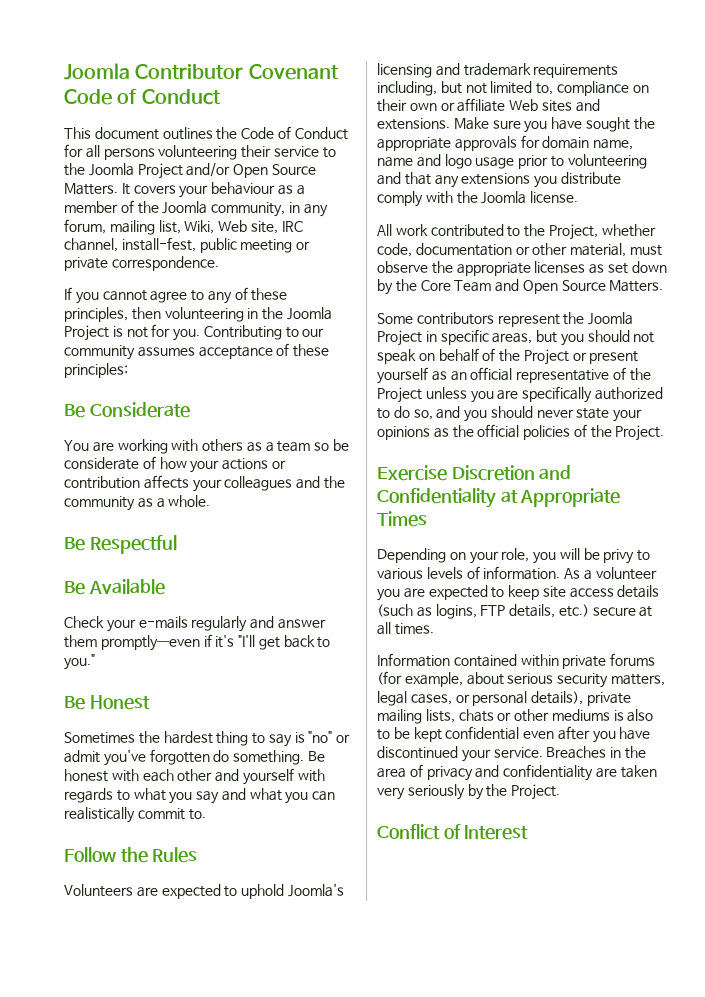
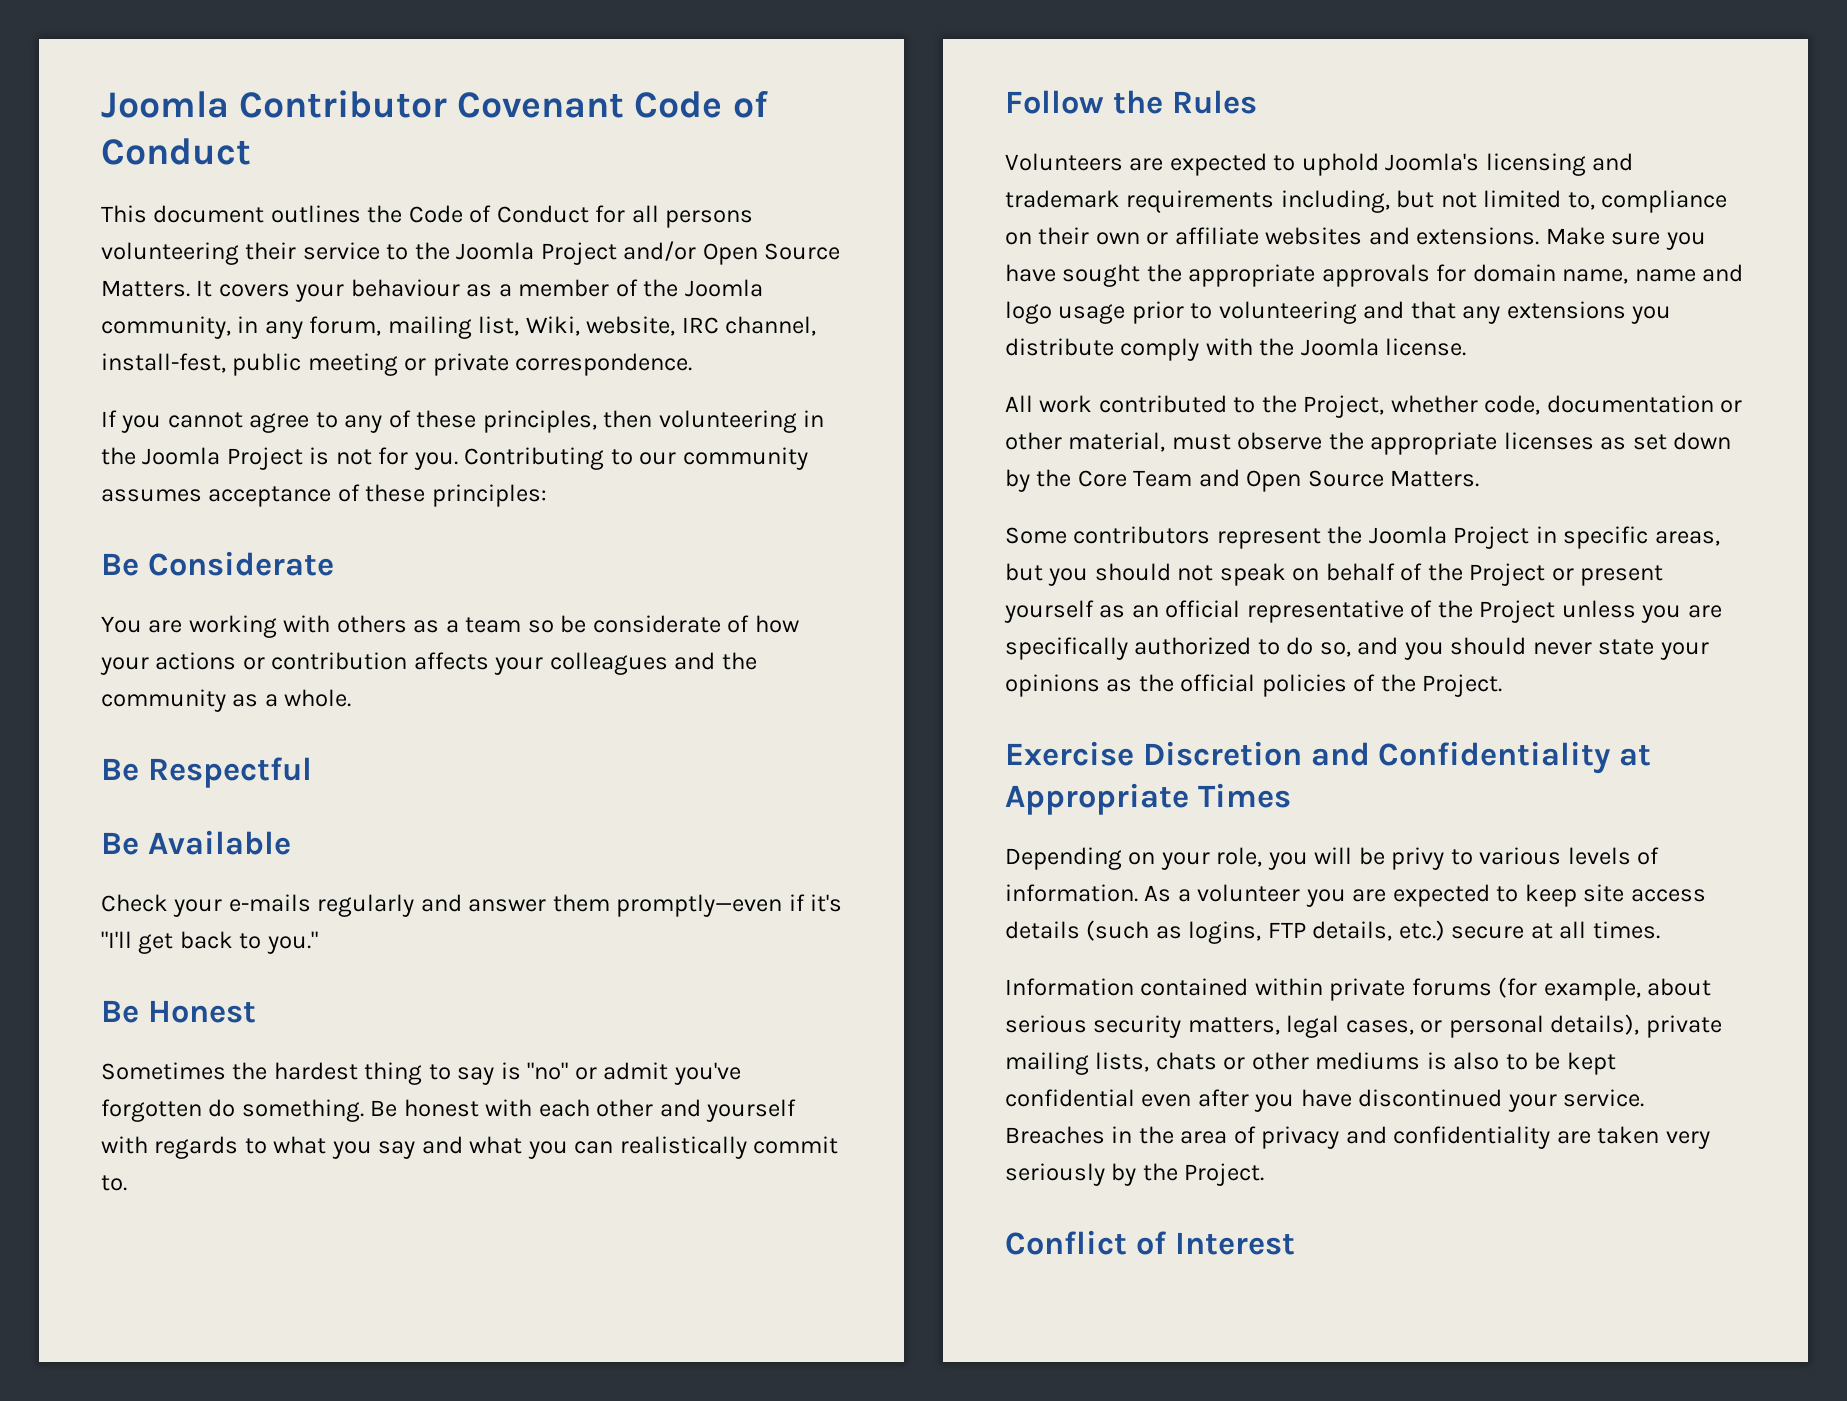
- It covers your behaviour as a member of the Joomla community, in any forum, mailing list, Wiki, Web site, IRC channel, install-fest, public meeting or private correspondence.
+ It covers your behaviour as a member of the Joomla community, in any forum, mailing list, Wiki, website, IRC channel, install-fest, public meeting or private correspondence.
- Volunteers are expected to uphold Joomla's licensing and trademark requirements including, but not limited to, compliance on their own or affiliate Web sites and extensions.
+ Volunteers are expected to uphold Joomla's licensing and trademark requirements including, but not limited to, compliance on their own or affiliate websites and extensions.

